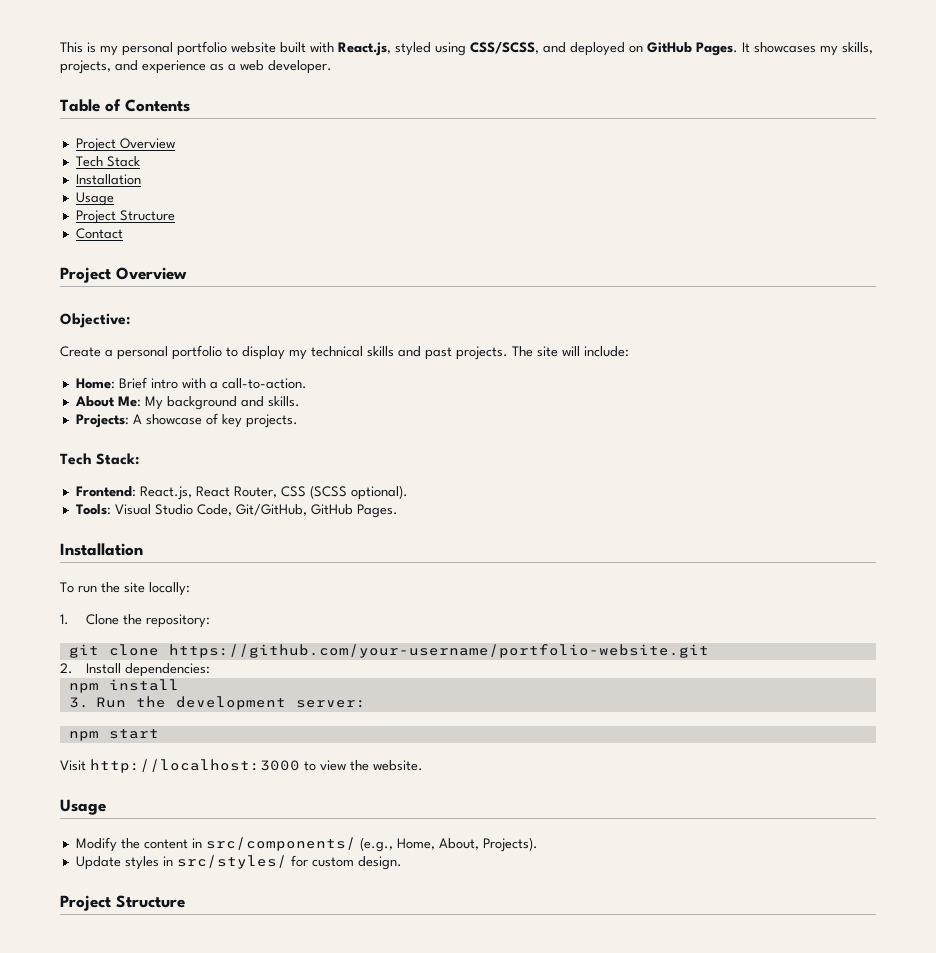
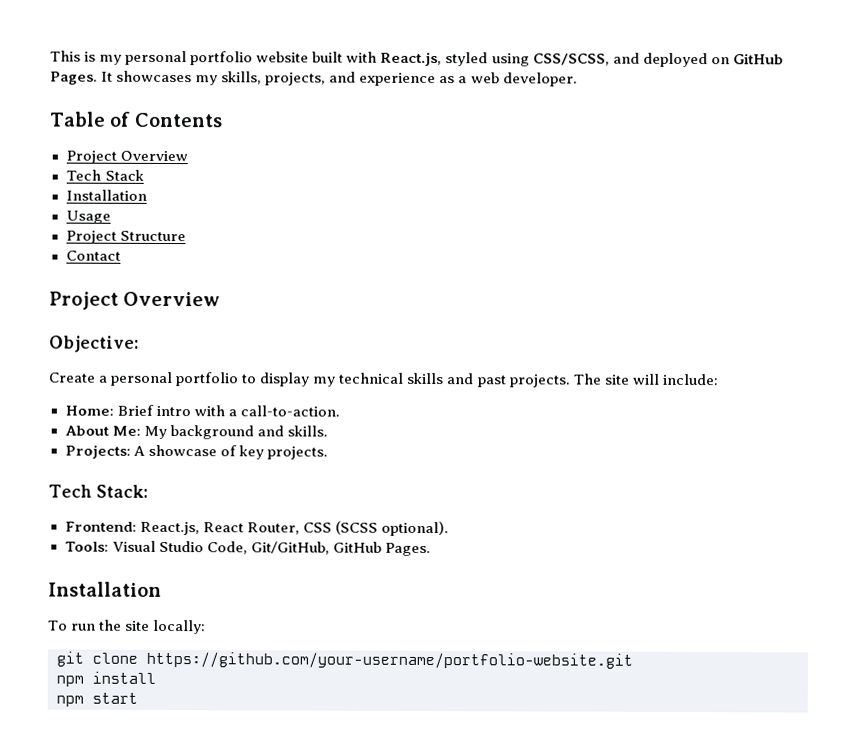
- 1. Clone the repository:
- 2. Install dependencies:
- 3. Run the development server:
  npm start
- Visit http://localhost:3000 to view the website.
- Usage
- Modify the content in src/components/ (e.g., Home, About, Projects).
- Update styles in src/styles/ for custom design.
- Project Structure

